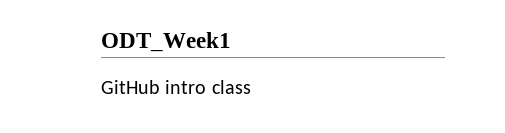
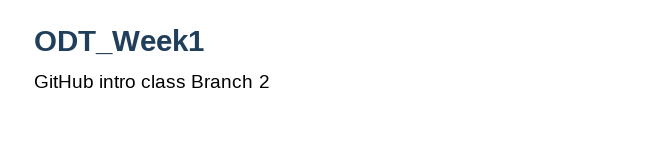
- GitHub intro class
+ GitHub intro class Branch 2

